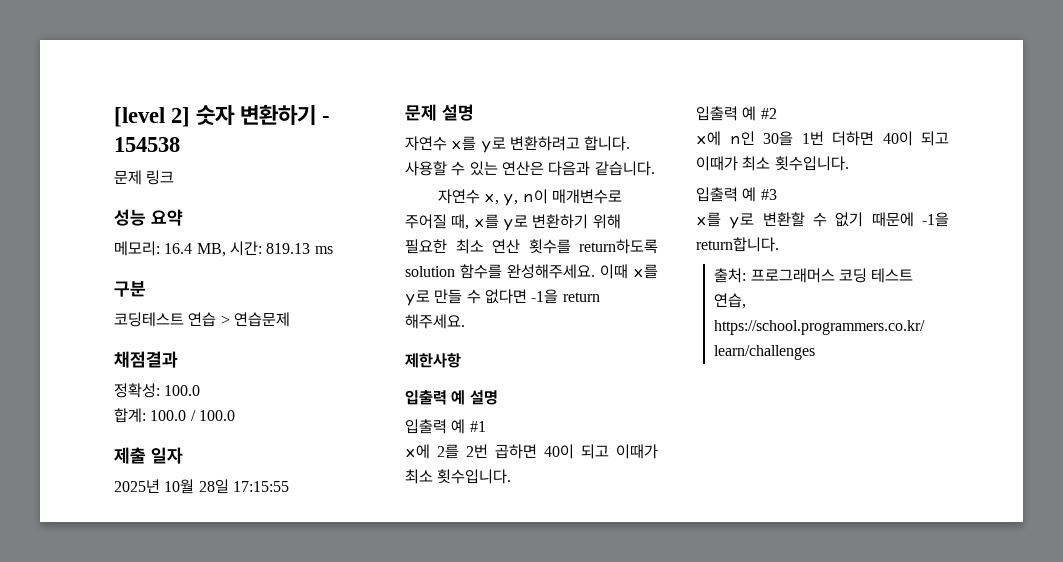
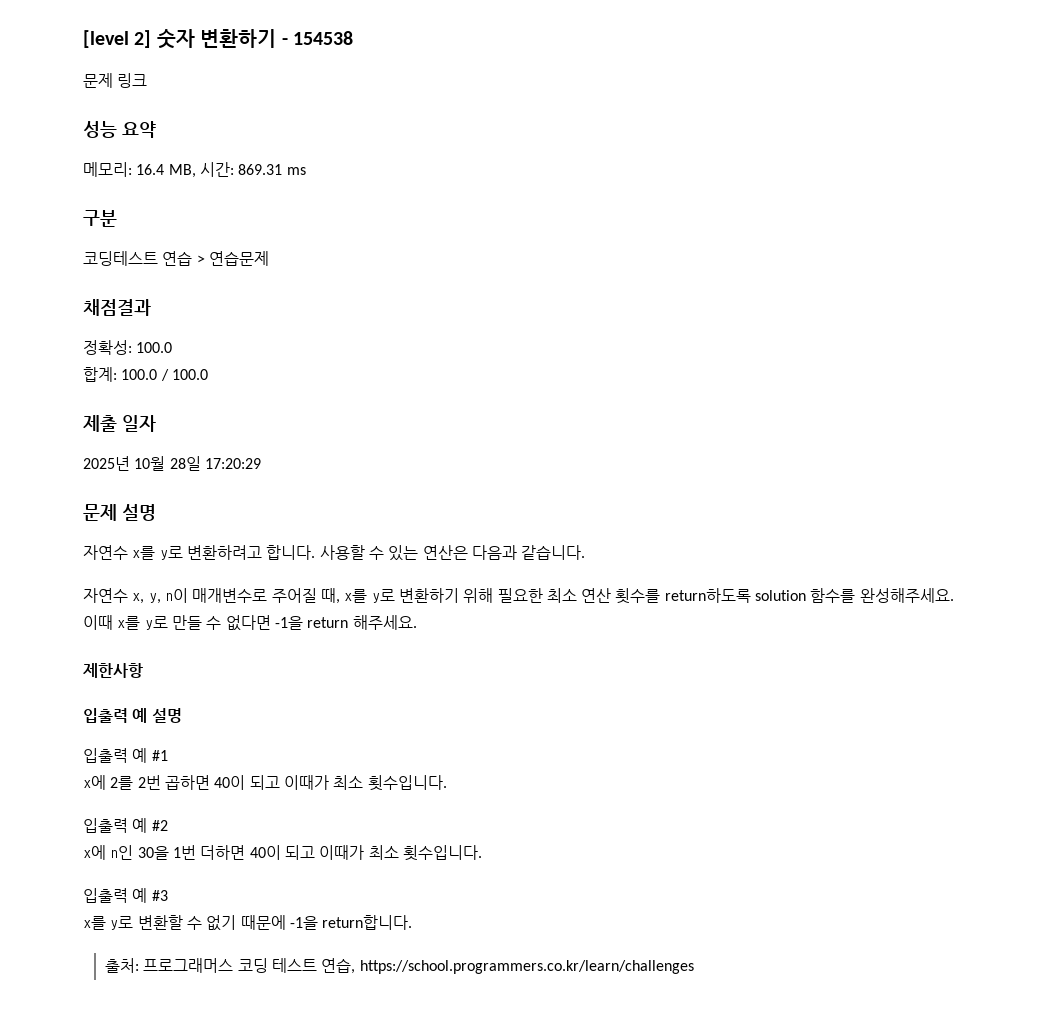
- 메모리: 16.4 MB, 시간: 819.13 ms
+ 메모리: 16.4 MB, 시간: 869.31 ms
- 2025년 10월 28일 17:15:55
+ 2025년 10월 28일 17:20:29

